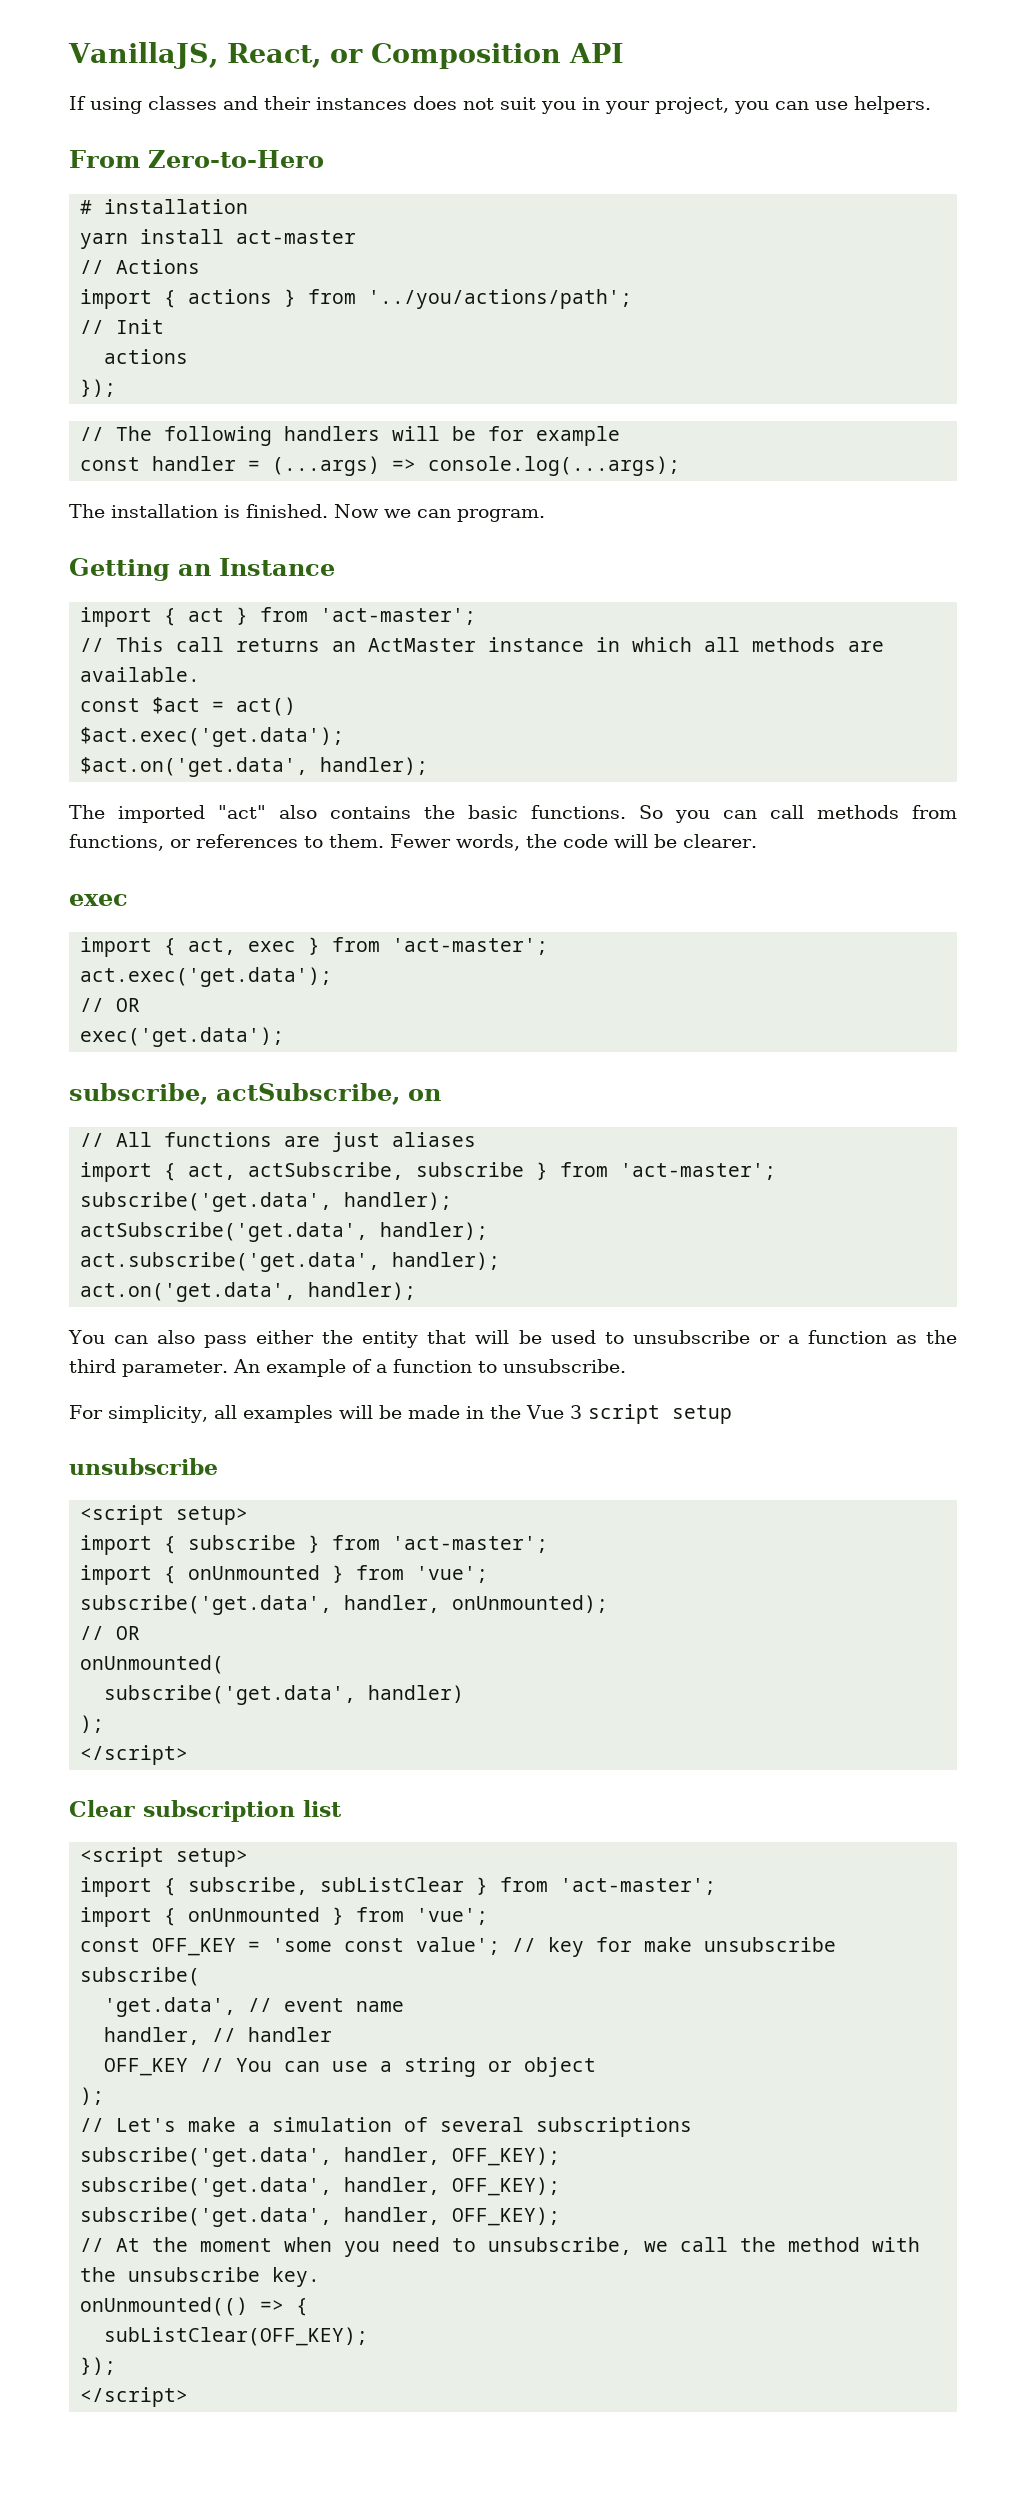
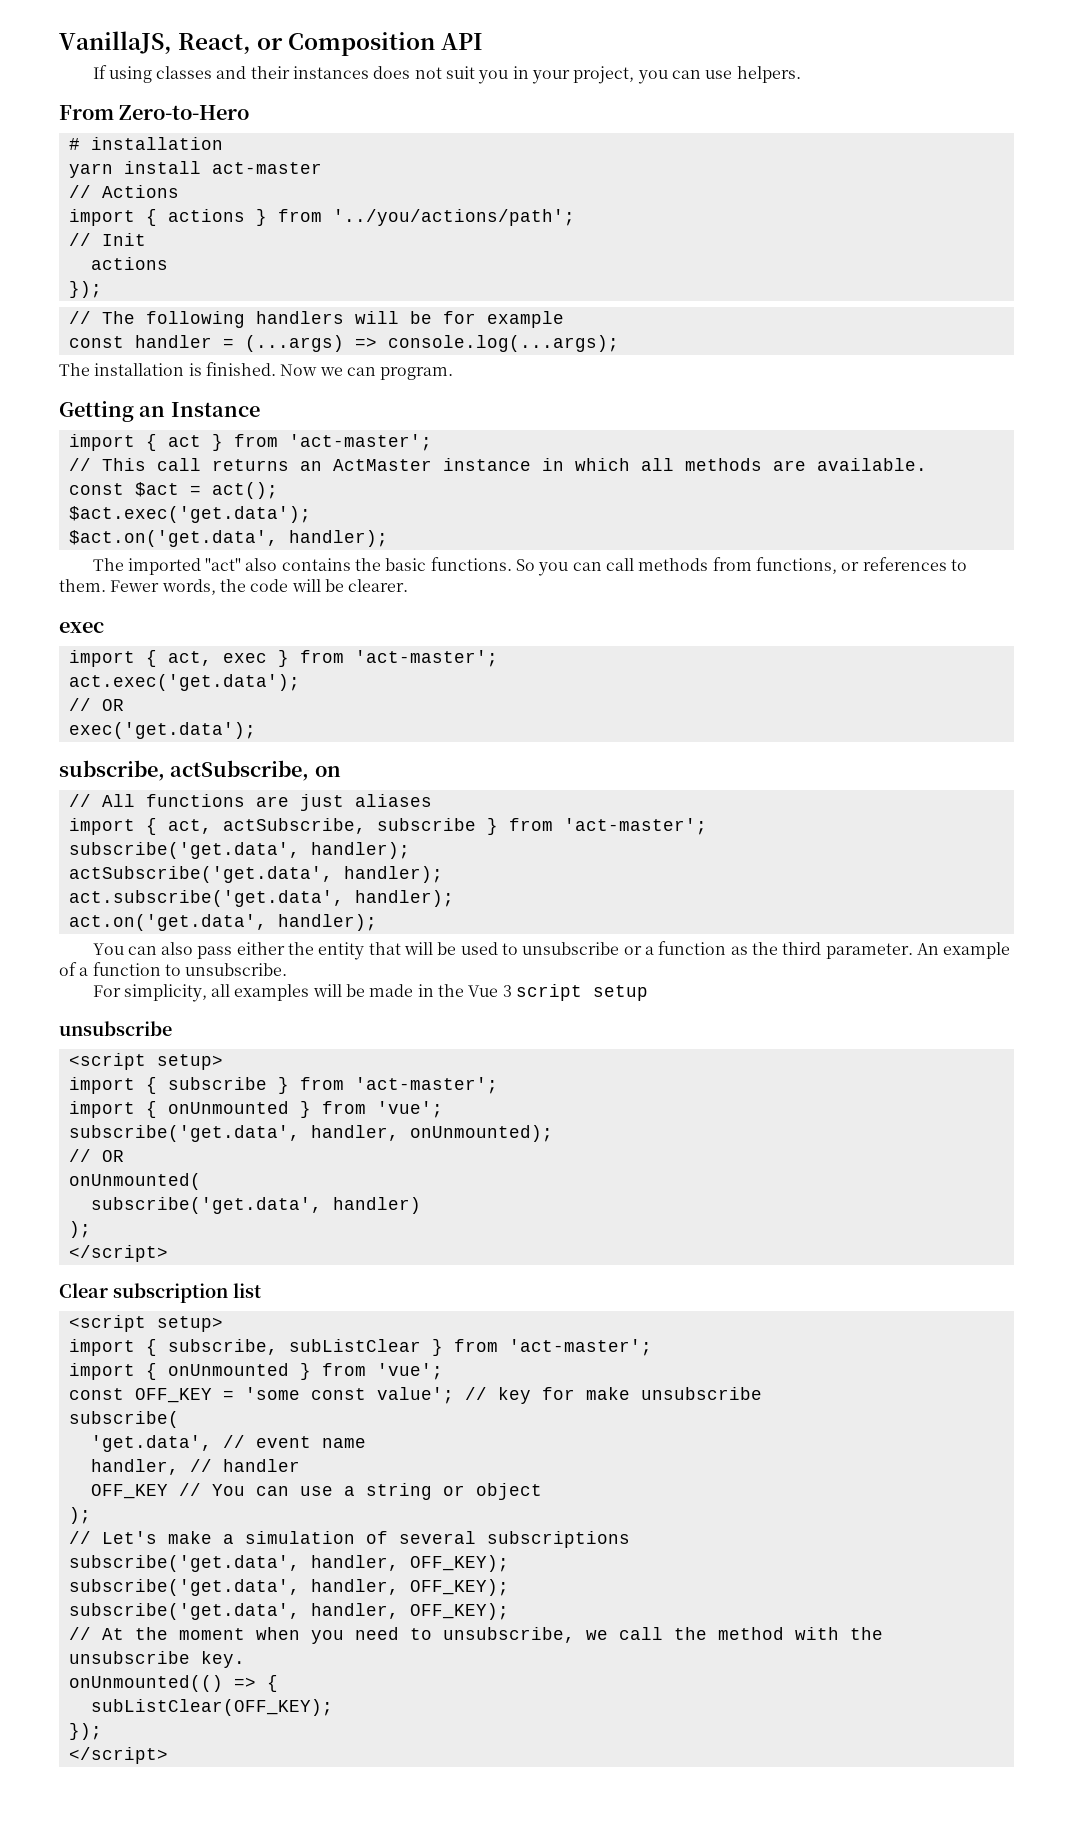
- const $act = act()
+ const $act = act();

